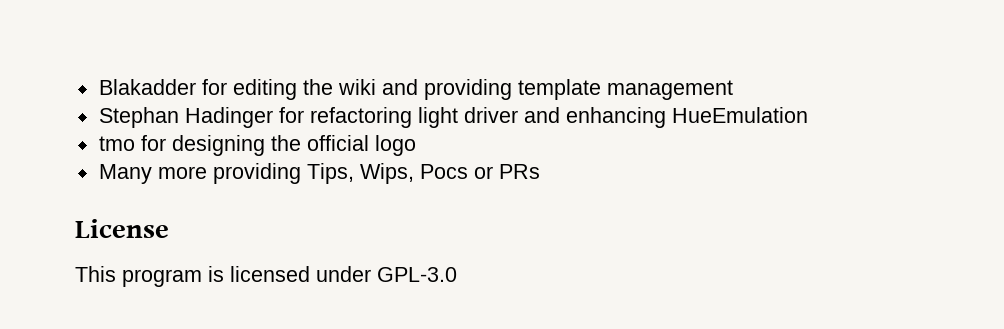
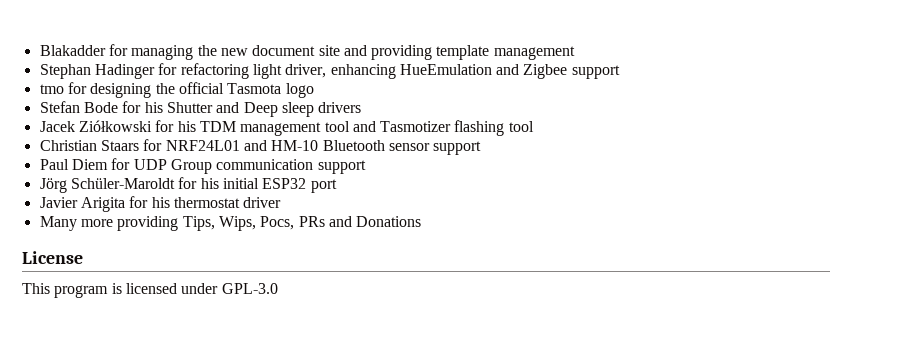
- Blakadder for editing the wiki and providing template management
+ Blakadder for managing the new document site and providing template management
- Stephan Hadinger for refactoring light driver and enhancing HueEmulation
+ Stephan Hadinger for refactoring light driver, enhancing HueEmulation and Zigbee support
- tmo for designing the official logo
+ tmo for designing the official Tasmota logo
+ Stefan Bode for his Shutter and Deep sleep drivers
+ Jacek Ziółkowski for his TDM management tool and Tasmotizer flashing tool
+ Christian Staars for NRF24L01 and HM-10 Bluetooth sensor support
+ Paul Diem for UDP Group communication support
+ Jörg Schüler-Maroldt for his initial ESP32 port
+ Javier Arigita for his thermostat driver
- Many more providing Tips, Wips, Pocs or PRs
+ Many more providing Tips, Wips, Pocs, PRs and Donations

